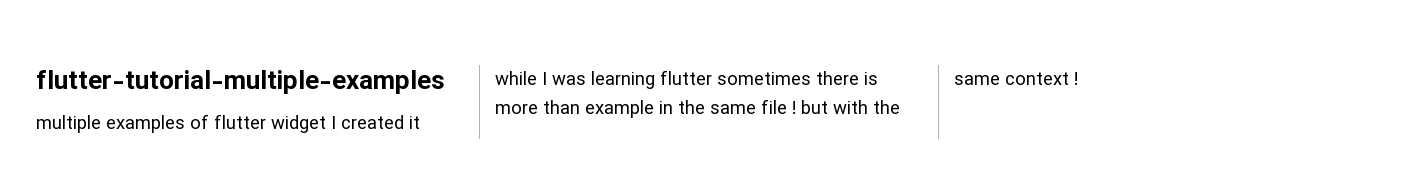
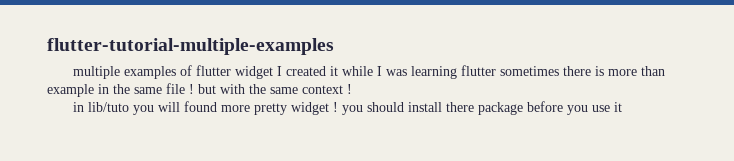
+ in lib/tuto you will found more pretty widget ! you should install there package before you use it

